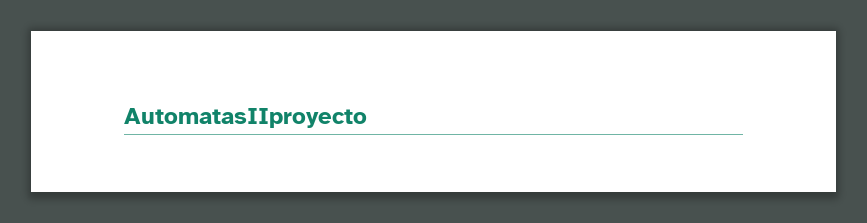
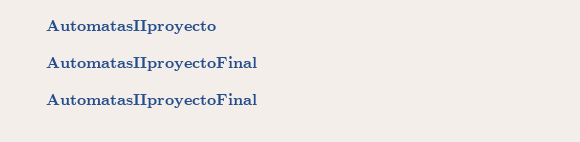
  AutomatasIIproyecto
+ AutomatasIIproyectoFinal
+ AutomatasIIproyectoFinal

